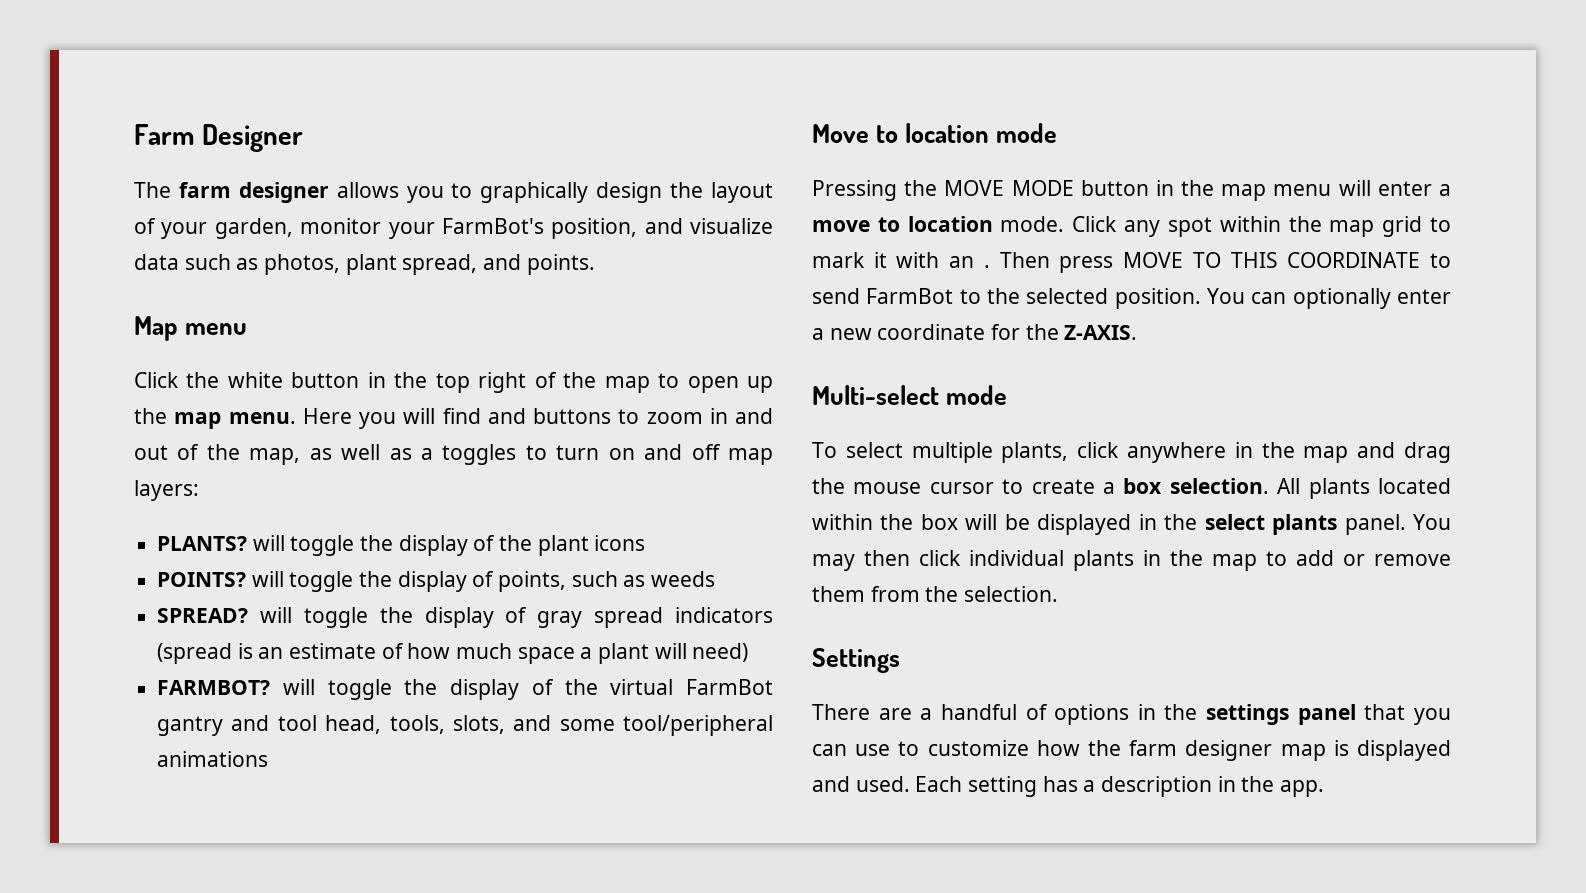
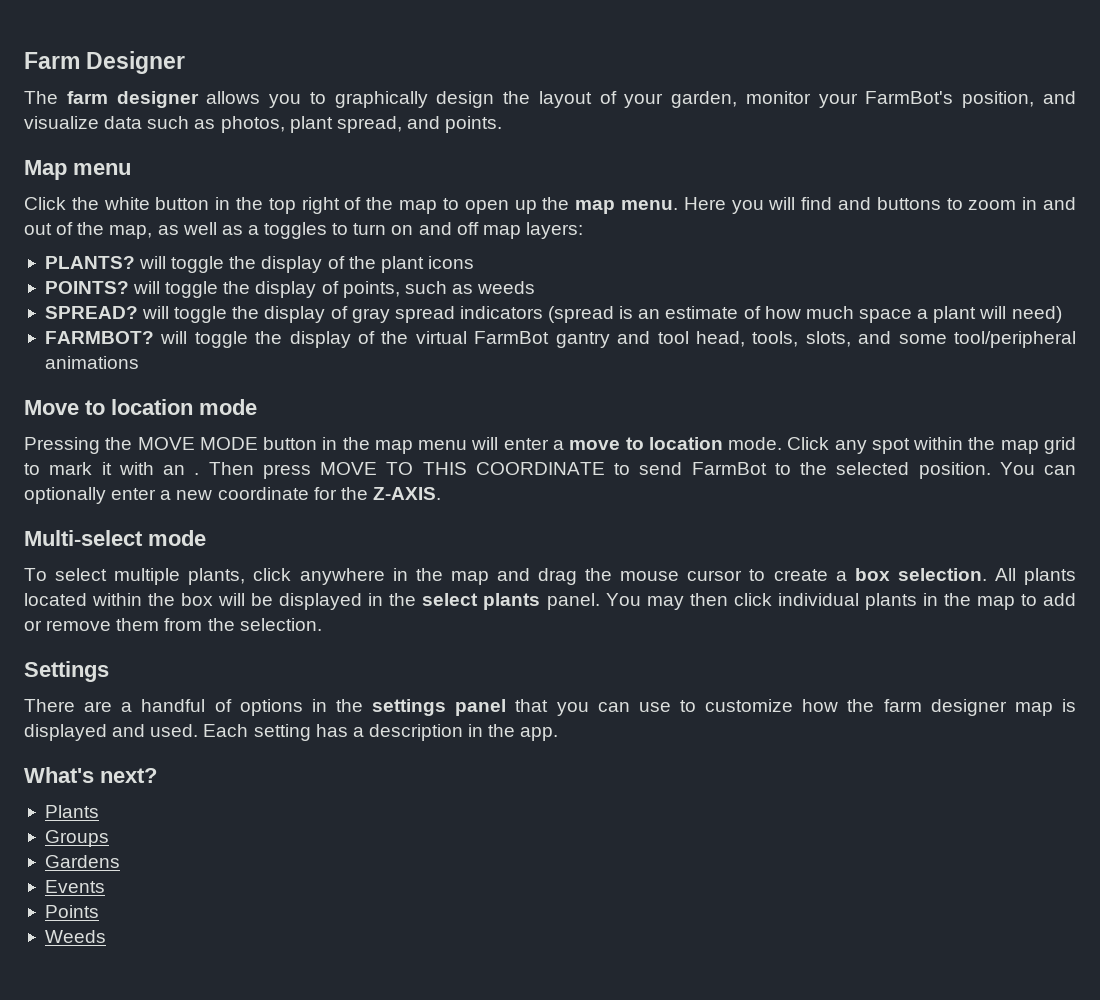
+ What's next?
+ Plants
+ Groups
+ Gardens
+ Events
+ Points
+ Weeds

